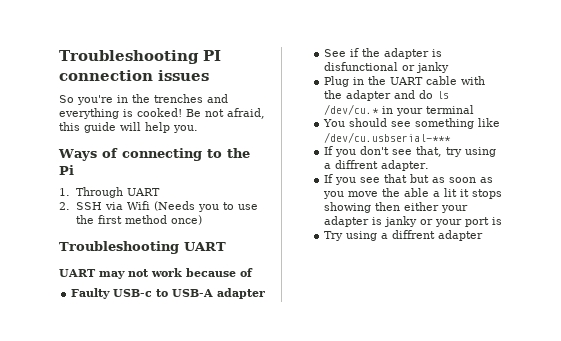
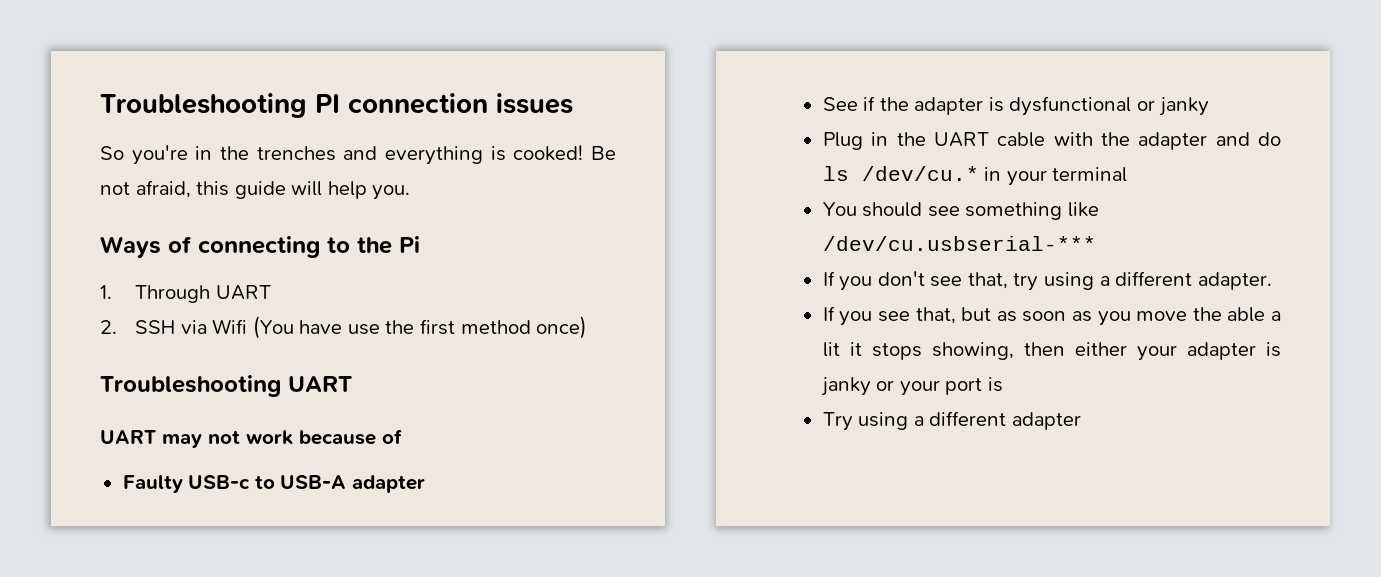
- 2. SSH via Wifi (Needs you to use the first method once)
+ 2. SSH via Wifi (You have use the first method once)
- See if the adapter is disfunctional or janky
+ See if the adapter is dysfunctional or janky
- If you don't see that, try using a diffrent adapter.
+ If you don't see that, try using a different adapter.
- If you see that but as soon as you move the able a lit it stops showing then either your adapter is janky or your port is
+ If you see that, but as soon as you move the able a lit it stops showing, then either your adapter is janky or your port is
- Try using a diffrent adapter
+ Try using a different adapter

